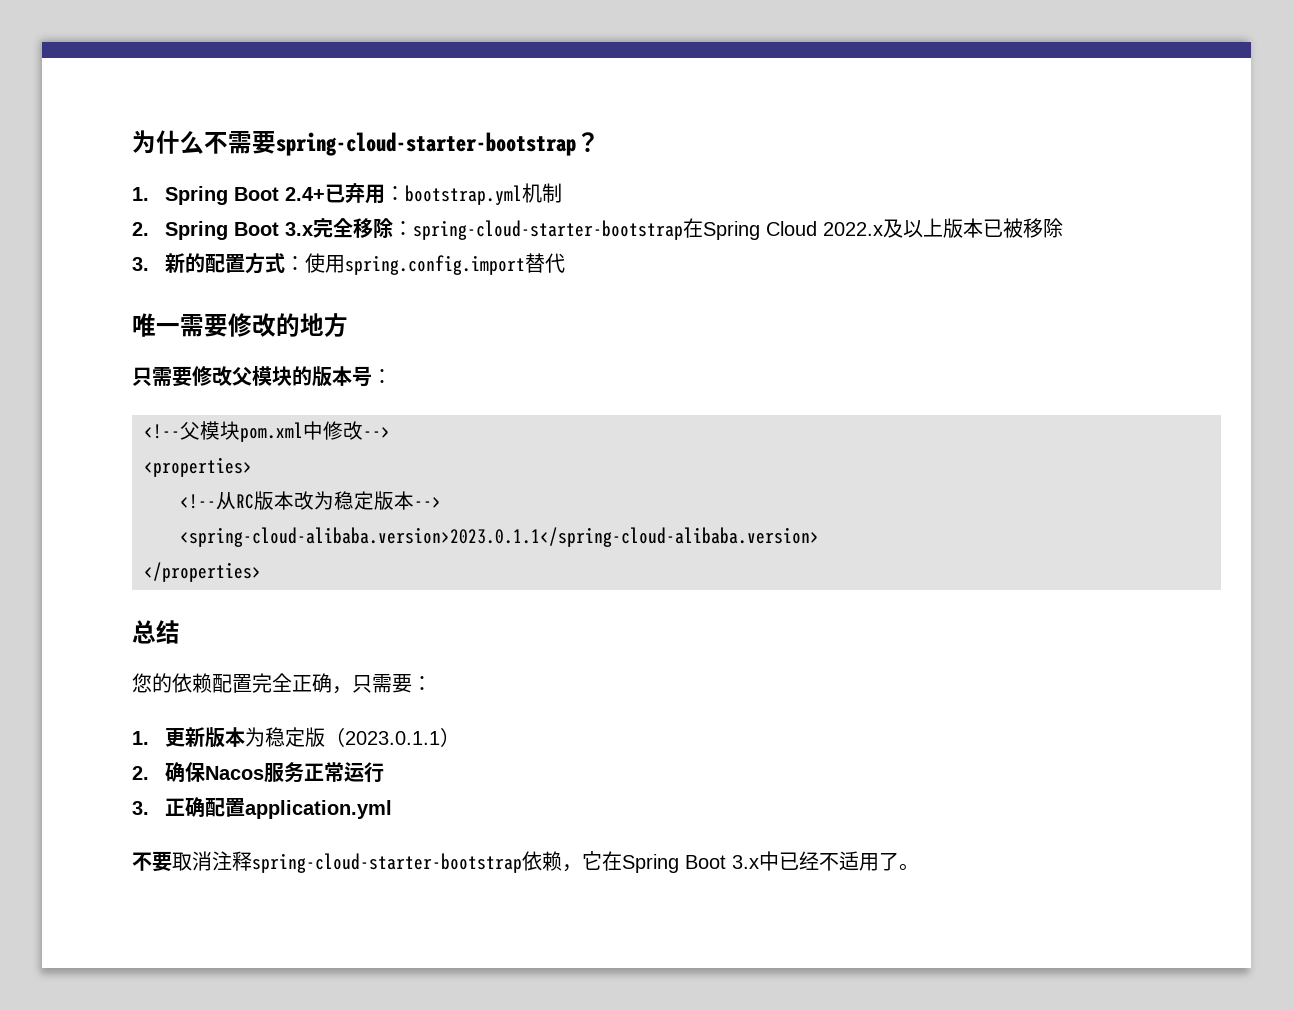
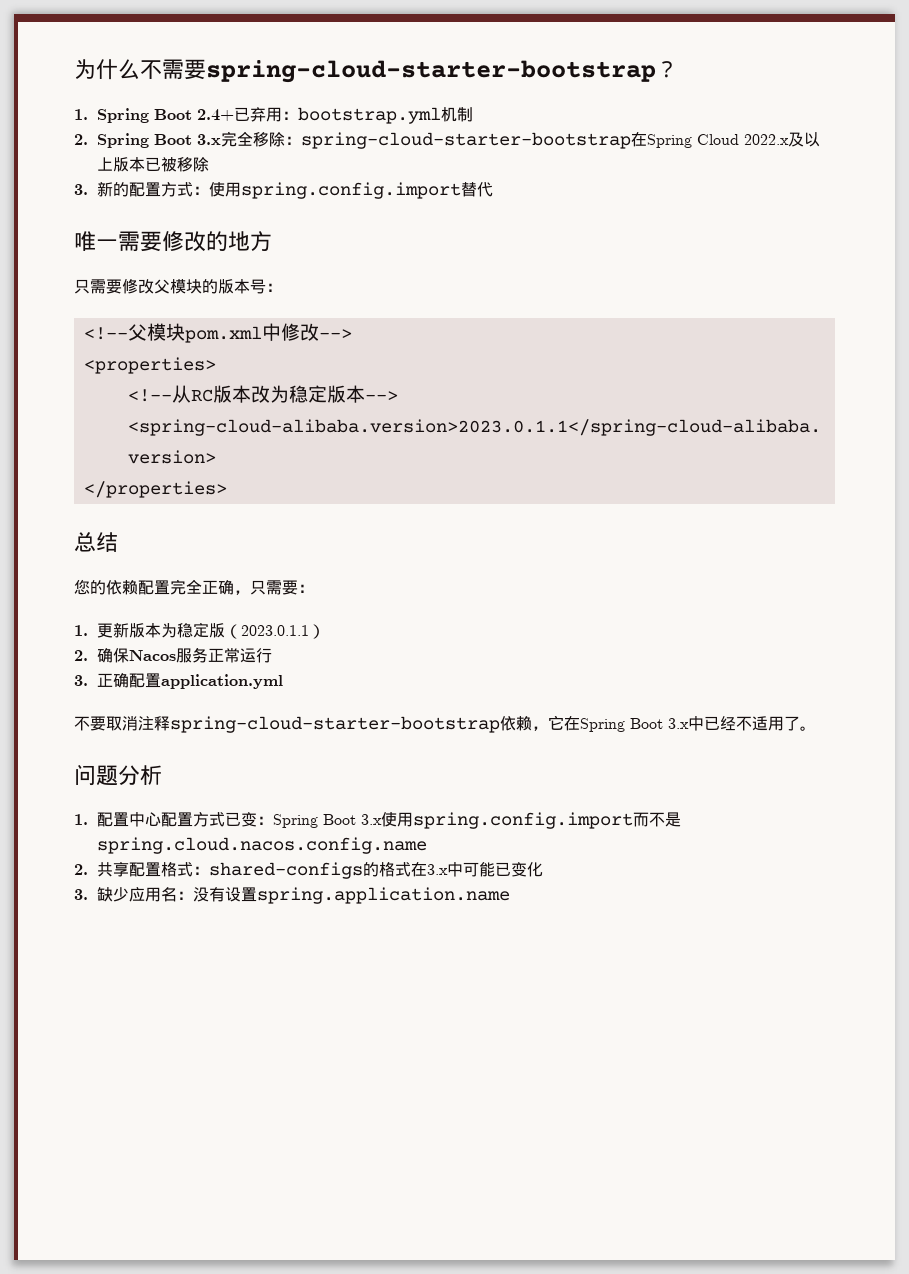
+ 问题分析
+ 1.配置中心配置方式已变：Spring Boot 3.x使用spring.config.import而不是spring.cloud.nacos.config.name
+ 2.共享配置格式：shared-configs的格式在3.x中可能已变化
+ 3.缺少应用名：没有设置spring.application.name

